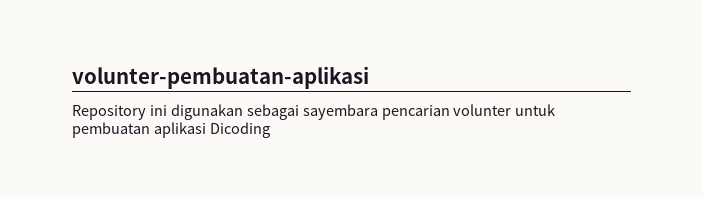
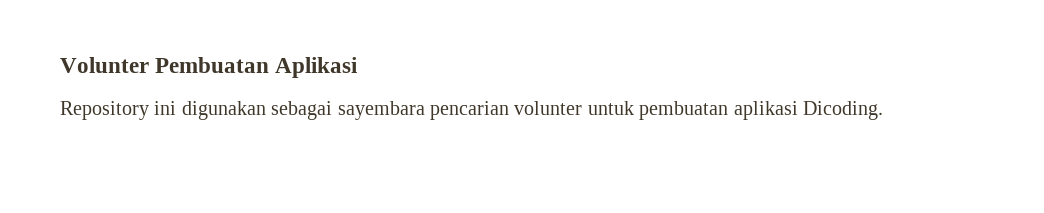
- volunter-pembuatan-aplikasi
+ Volunter Pembuatan Aplikasi
- Repository ini digunakan sebagai sayembara pencarian volunter untuk pembuatan aplikasi Dicoding
+ Repository ini digunakan sebagai sayembara pencarian volunter untuk pembuatan aplikasi Dicoding.

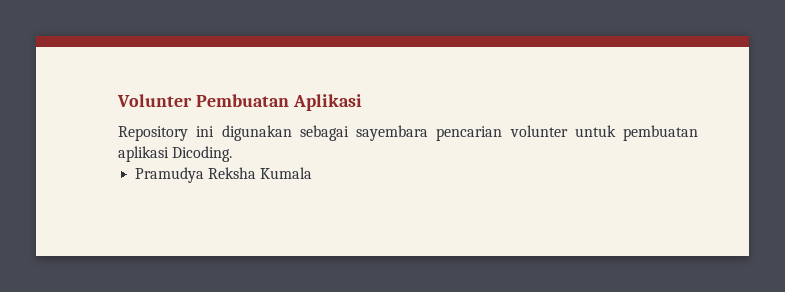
+ Pramudya Reksha Kumala

